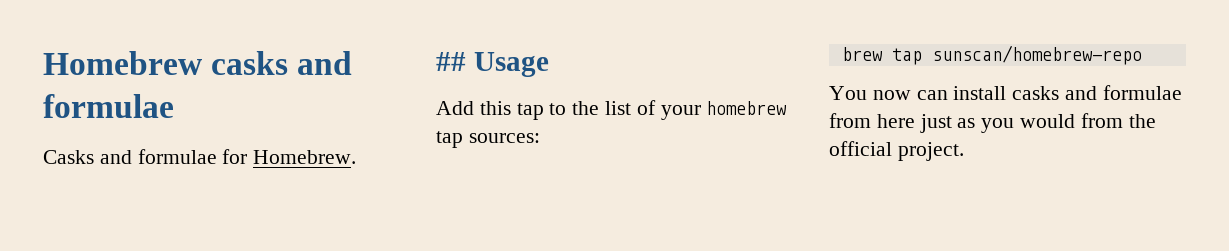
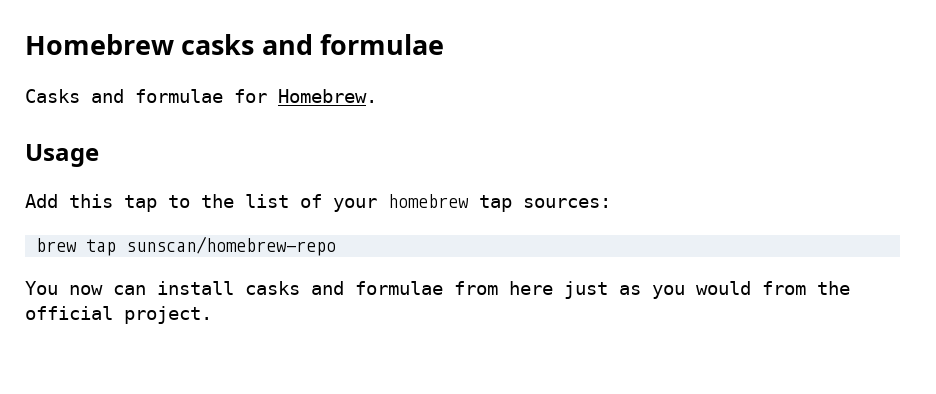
- ## Usage
+ Usage

